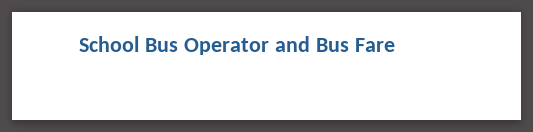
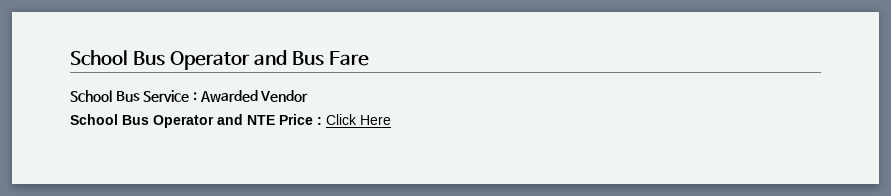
+ School Bus Service : Awarded Vendor
+ School Bus Operator and NTE Price : Click Here

